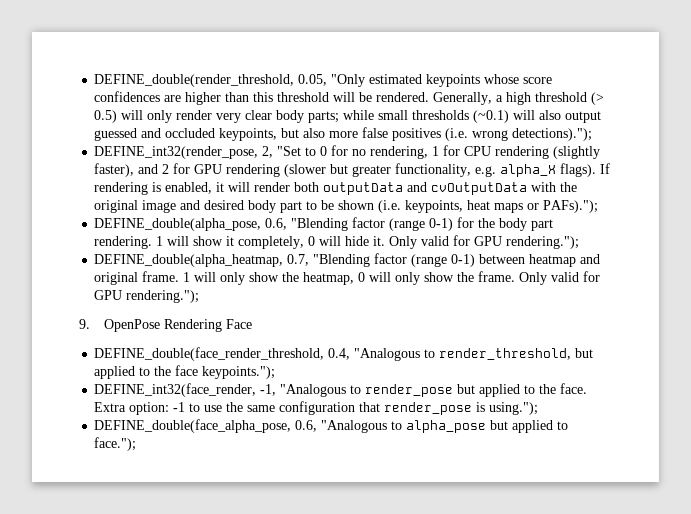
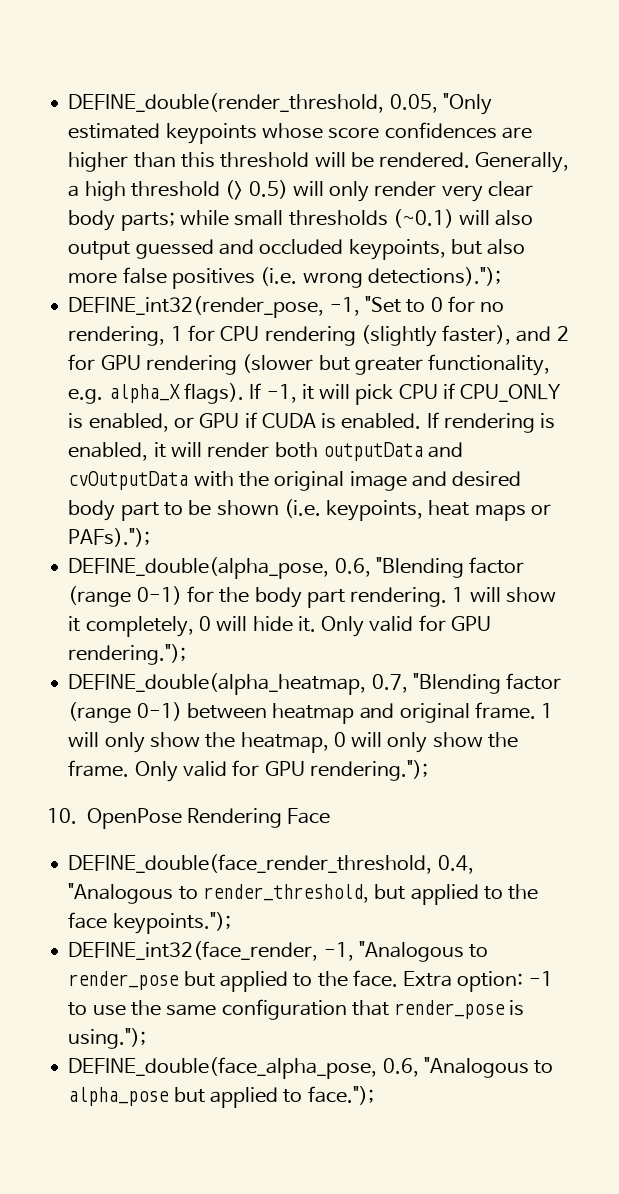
- DEFINE_int32(render_pose, 2, "Set to 0 for no rendering, 1 for CPU rendering (slightly faster), and 2 for GPU rendering (slower but greater functionality, e.g. alpha_X flags).
+ DEFINE_int32(render_pose, -1, "Set to 0 for no rendering, 1 for CPU rendering (slightly faster), and 2 for GPU rendering (slower but greater functionality, e.g. alpha_X flags).
- If rendering is enabled, it will render both outputData and cvOutputData with the original image and desired body part to be shown (i.e. keypoints, heat maps or PAFs).");
+ If -1, it will pick CPU if CPU_ONLY is enabled, or GPU if CUDA is enabled. If rendering is enabled, it will render both outputData and cvOutputData with the original image and desired body part to be shown (i.e. keypoints, heat maps or PAFs).");
- 9. OpenPose Rendering Face
+ 10. OpenPose Rendering Face

